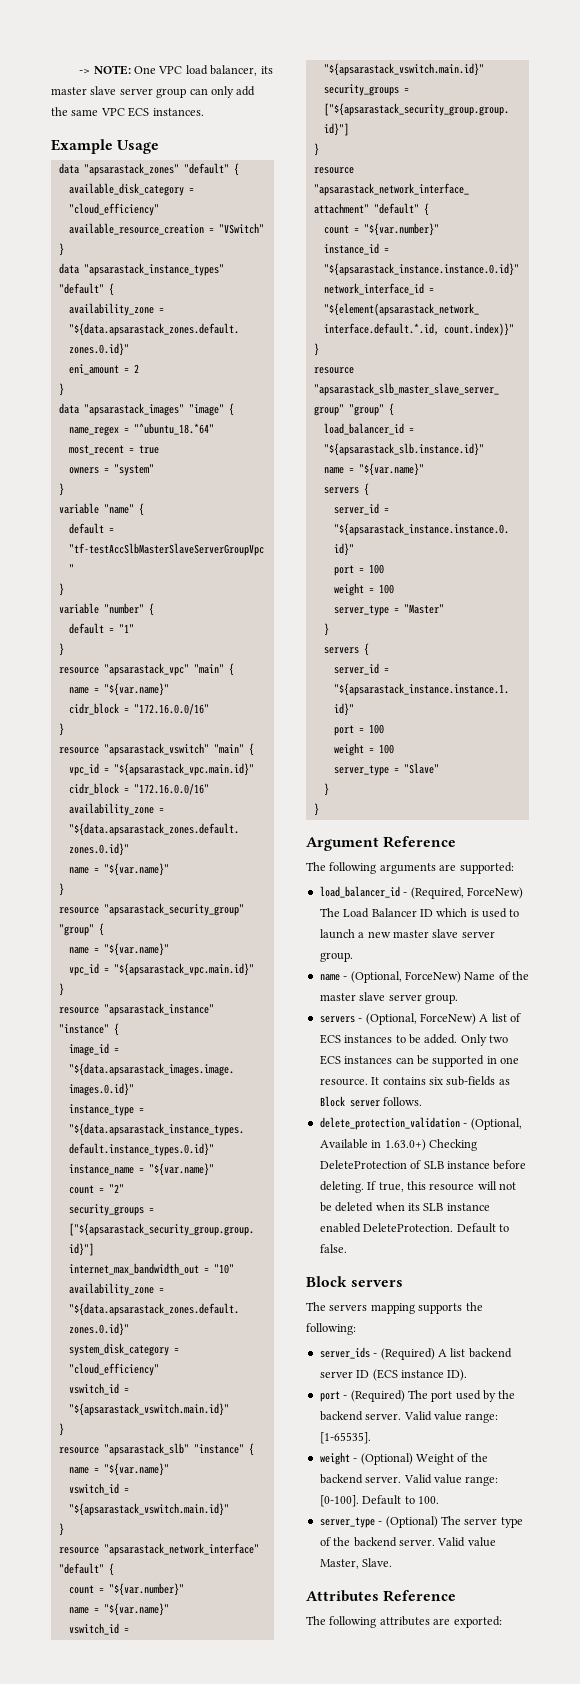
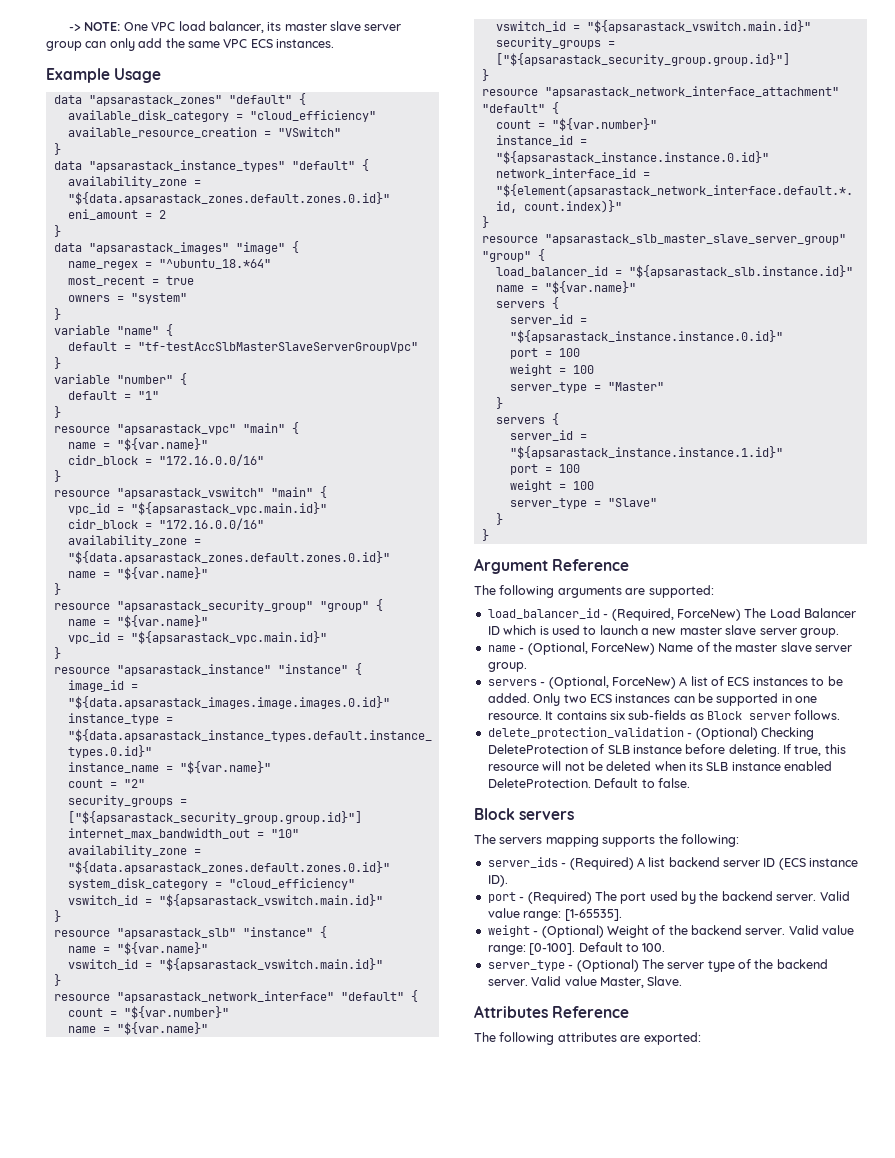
- delete_protection_validation - (Optional, Available in 1.63.0+) Checking DeleteProtection of SLB instance before deleting.
+ delete_protection_validation - (Optional) Checking DeleteProtection of SLB instance before deleting.

